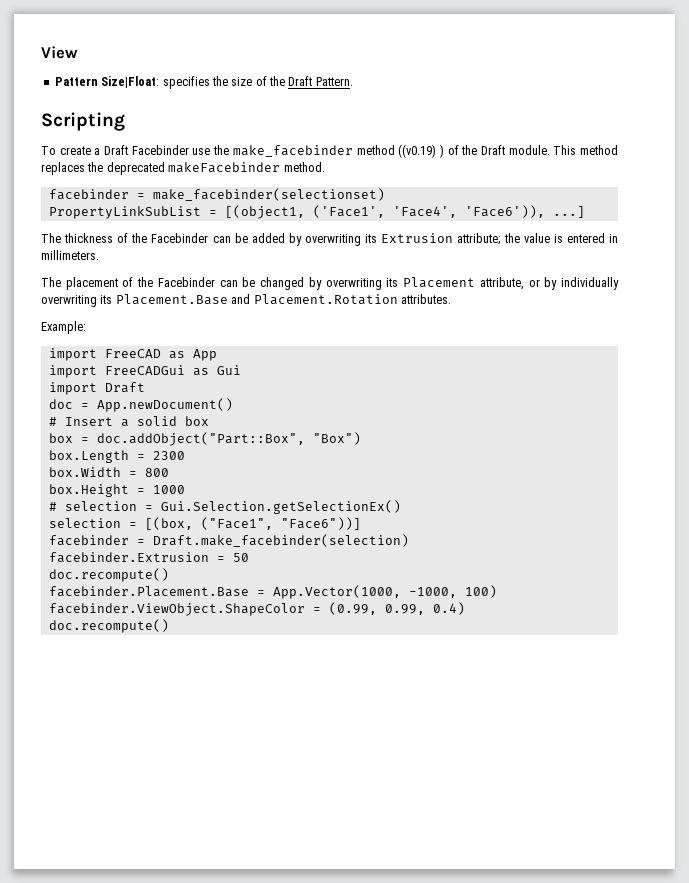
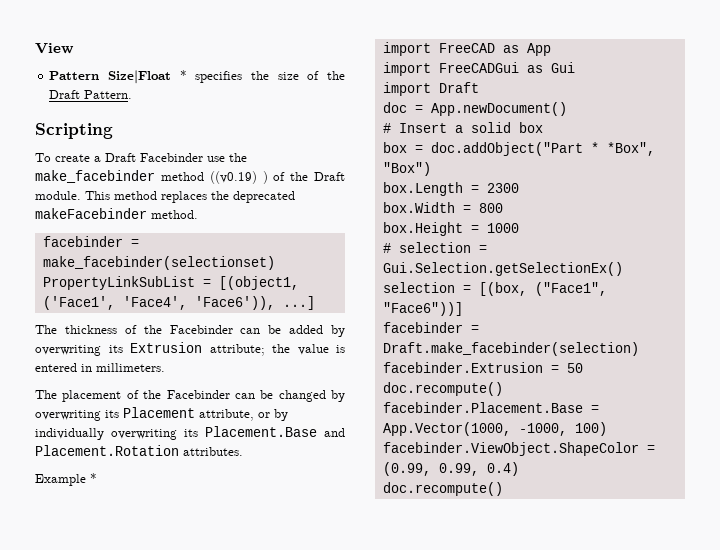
- Pattern Size|Float: specifies the size of the Draft Pattern.
+ Pattern Size|Float * specifies the size of the Draft Pattern.
- Example:
+ Example *
- box = doc.addObject("Part::Box", "Box")
+ box = doc.addObject("Part * *Box", "Box")

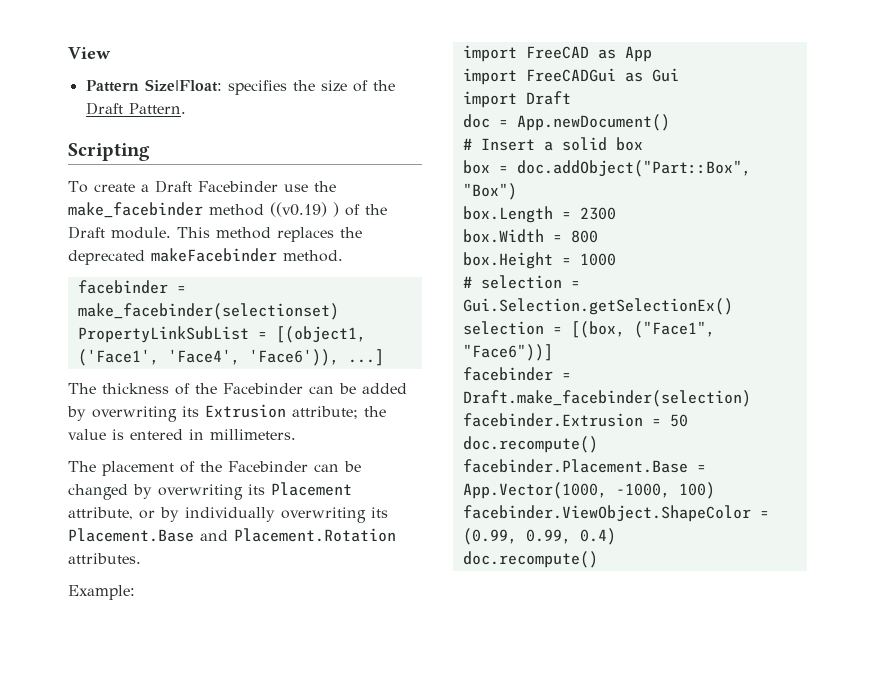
- Pattern Size|Float * specifies the size of the Draft Pattern.
+ Pattern Size|Float: specifies the size of the Draft Pattern.
- Example *
+ Example:
- box = doc.addObject("Part * *Box", "Box")
+ box = doc.addObject("Part::Box", "Box")

